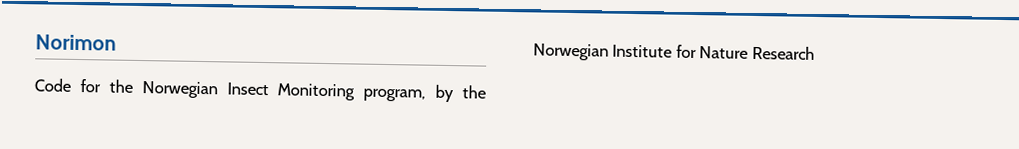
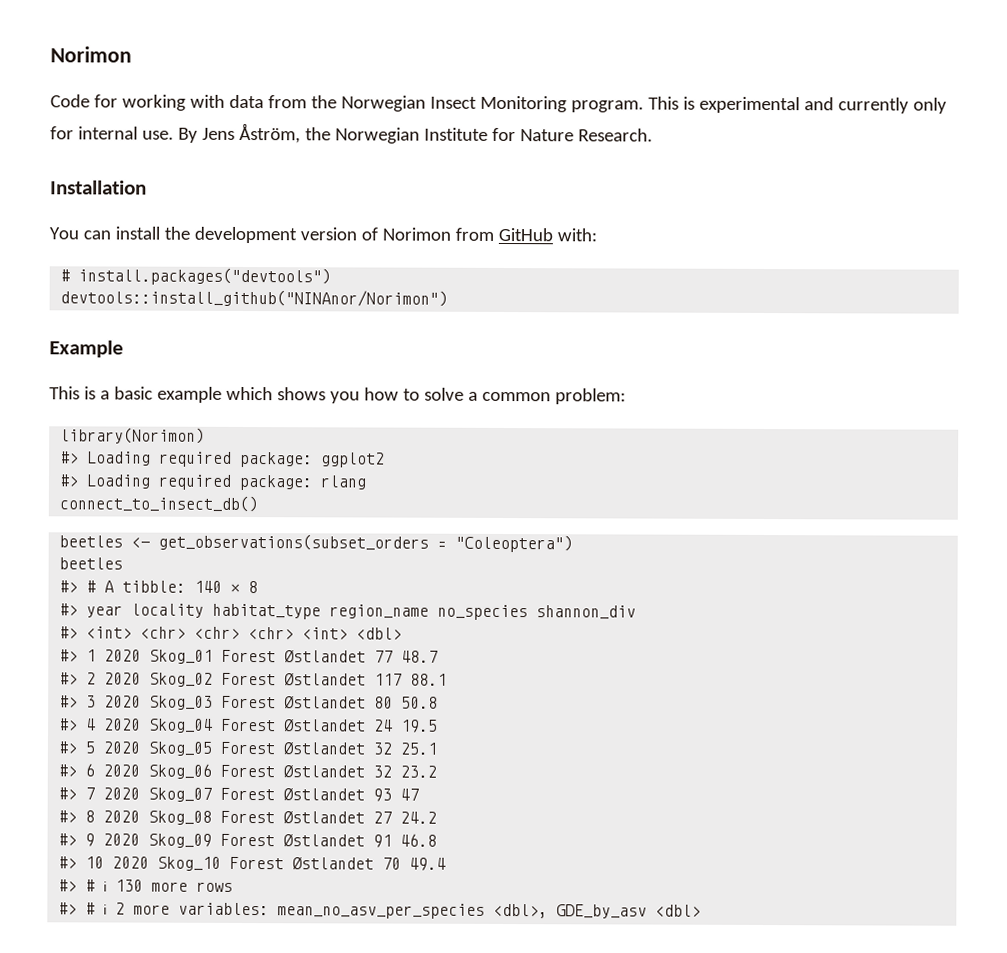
- Code for the Norwegian Insect Monitoring program, by the Norwegian Institute for Nature Research
+ Code for working with data from the Norwegian Insect Monitoring program. This is experimental and currently only for internal use. By Jens Åström, the Norwegian Institute for Nature Research.
+ Installation
+ You can install the development version of Norimon from GitHub with:
+ # install.packages("devtools")
+ devtools::install_github("NINAnor/Norimon")
+ Example
+ This is a basic example which shows you how to solve a common problem:
+ library(Norimon)
+ #> Loading required package: ggplot2
+ #> Loading required package: rlang
+ connect_to_insect_db()
+ beetles <- get_observations(subset_orders = "Coleoptera")
+ beetles
+ #> # A tibble: 140 × 8
+ #> year locality habitat_type region_name no_species shannon_div
+ #> <int> <chr> <chr> <chr> <int> <dbl>
+ #> 1 2020 Skog_01 Forest Østlandet 77 48.7
+ #> 2 2020 Skog_02 Forest Østlandet 117 88.1
+ #> 3 2020 Skog_03 Forest Østlandet 80 50.8
+ #> 4 2020 Skog_04 Forest Østlandet 24 19.5
+ #> 5 2020 Skog_05 Forest Østlandet 32 25.1
+ #> 6 2020 Skog_06 Forest Østlandet 32 23.2
+ #> 7 2020 Skog_07 Forest Østlandet 93 47
+ #> 8 2020 Skog_08 Forest Østlandet 27 24.2
+ #> 9 2020 Skog_09 Forest Østlandet 91 46.8
+ #> 10 2020 Skog_10 Forest Østlandet 70 49.4
+ #> # ℹ 130 more rows
+ #> # ℹ 2 more variables: mean_no_asv_per_species <dbl>, GDE_by_asv <dbl>

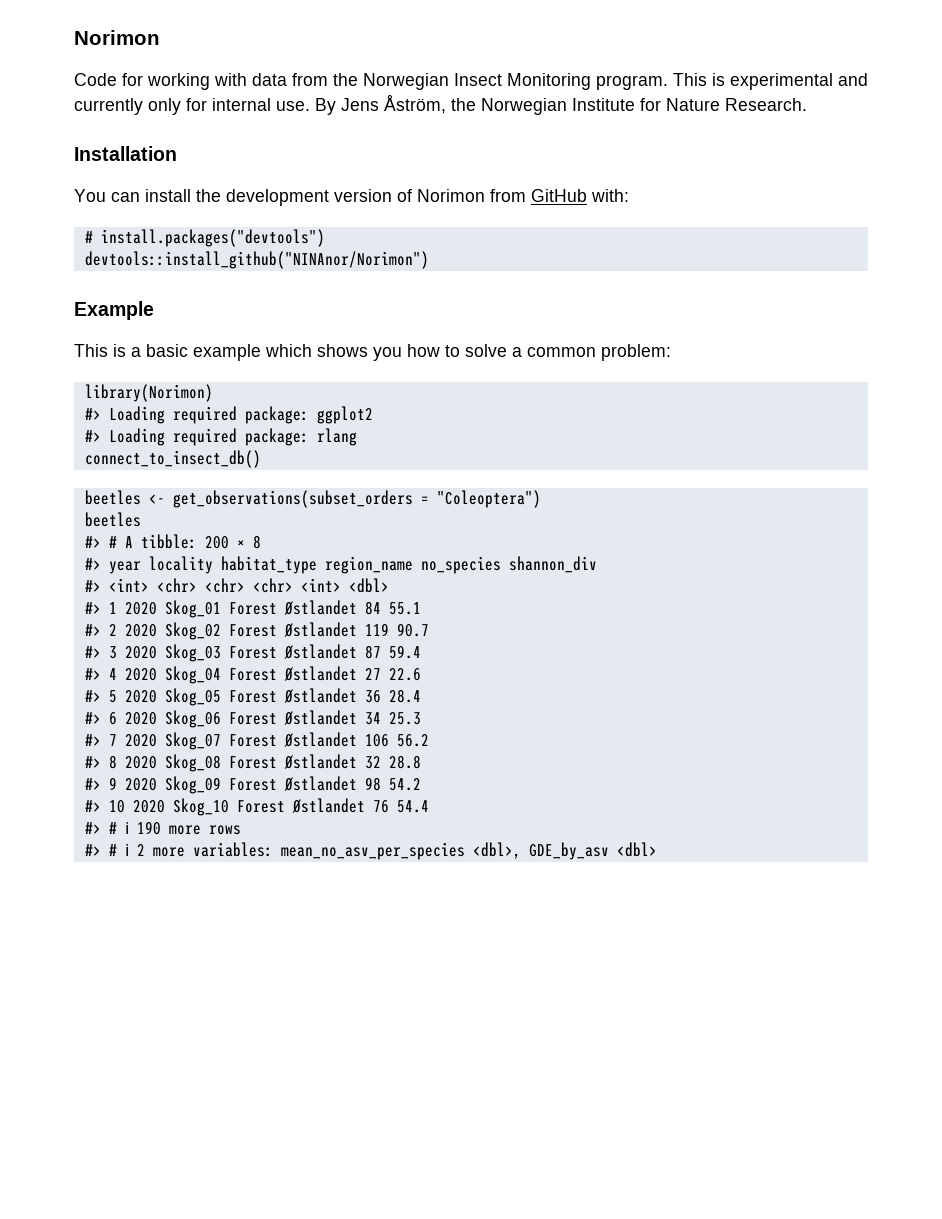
- #> # A tibble: 140 × 8
+ #> # A tibble: 200 × 8
- #> 1 2020 Skog_01 Forest Østlandet 77 48.7
+ #> 1 2020 Skog_01 Forest Østlandet 84 55.1
- #> 2 2020 Skog_02 Forest Østlandet 117 88.1
+ #> 2 2020 Skog_02 Forest Østlandet 119 90.7
- #> 3 2020 Skog_03 Forest Østlandet 80 50.8
+ #> 3 2020 Skog_03 Forest Østlandet 87 59.4
- #> 4 2020 Skog_04 Forest Østlandet 24 19.5
+ #> 4 2020 Skog_04 Forest Østlandet 27 22.6
- #> 5 2020 Skog_05 Forest Østlandet 32 25.1
+ #> 5 2020 Skog_05 Forest Østlandet 36 28.4
- #> 6 2020 Skog_06 Forest Østlandet 32 23.2
+ #> 6 2020 Skog_06 Forest Østlandet 34 25.3
- #> 7 2020 Skog_07 Forest Østlandet 93 47
+ #> 7 2020 Skog_07 Forest Østlandet 106 56.2
- #> 8 2020 Skog_08 Forest Østlandet 27 24.2
+ #> 8 2020 Skog_08 Forest Østlandet 32 28.8
- #> 9 2020 Skog_09 Forest Østlandet 91 46.8
+ #> 9 2020 Skog_09 Forest Østlandet 98 54.2
- #> 10 2020 Skog_10 Forest Østlandet 70 49.4
- #> # ℹ 130 more rows
+ #> 10 2020 Skog_10 Forest Østlandet 76 54.4
+ #> # ℹ 190 more rows

